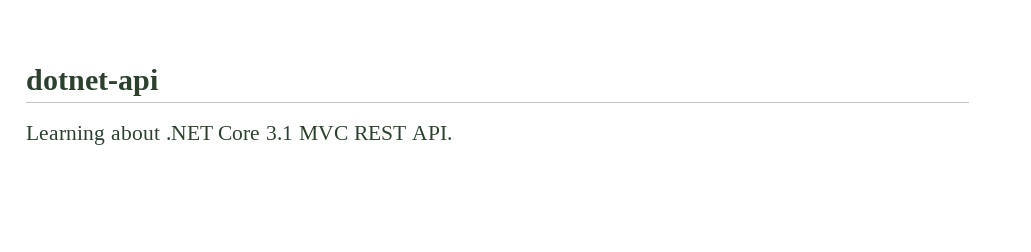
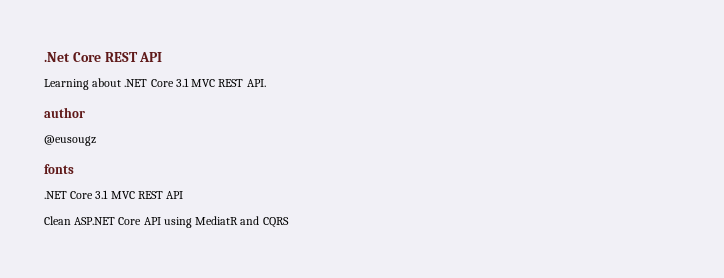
- dotnet-api
+ .Net Core REST API
+ author
+ @eusougz
+ fonts
+ .NET Core 3.1 MVC REST API
+ Clean ASP.NET Core API using MediatR and CQRS

